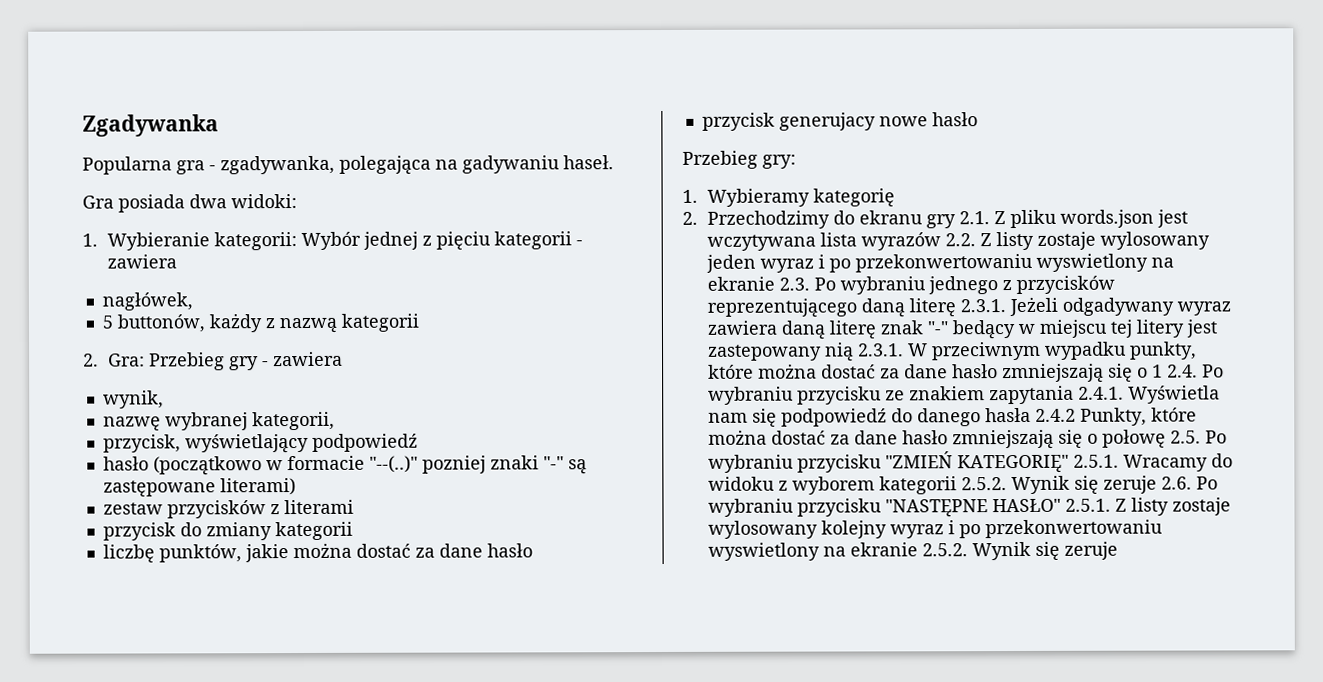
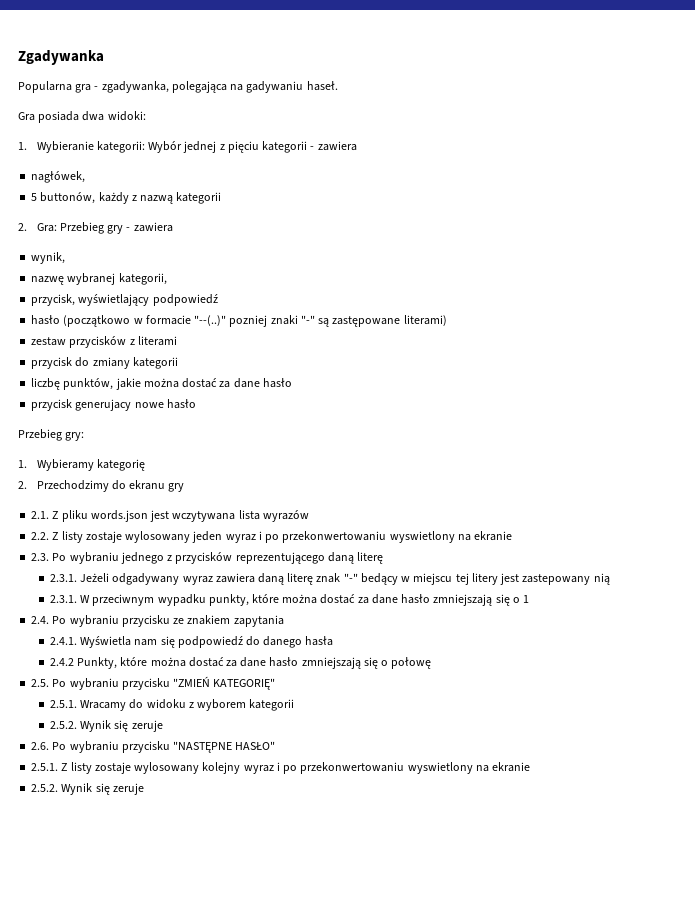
- 2. Przechodzimy do ekranu gry 2.1. Z pliku words.json jest wczytywana lista wyrazów 2.2. Z listy zostaje wylosowany jeden wyraz i po przekonwertowaniu wyswietlony na ekranie 2.3. Po wybraniu jednego z przycisków reprezentującego daną literę 2.3.1. Jeżeli odgadywany wyraz zawiera daną literę znak "-" bedący w miejscu tej litery jest zastepowany nią 2.3.1. W przeciwnym wypadku punkty, które można dostać za dane hasło zmniejszają się o 1 2.4. Po wybraniu przycisku ze znakiem zapytania 2.4.1. Wyświetla nam się podpowiedź do danego hasła 2.4.2 Punkty, które można dostać za dane hasło zmniejszają się o połowę 2.5. Po wybraniu przycisku "ZMIEŃ KATEGORIĘ" 2.5.1. Wracamy do widoku z wyborem kategorii 2.5.2. Wynik się zeruje 2.6. Po wybraniu przycisku "NASTĘPNE HASŁO" 2.5.1. Z listy zostaje wylosowany kolejny wyraz i po przekonwertowaniu wyswietlony na ekranie 2.5.2. Wynik się zeruje
+ 2. Przechodzimy do ekranu gry
+ 2.1. Z pliku words.json jest wczytywana lista wyrazów
+ 2.2. Z listy zostaje wylosowany jeden wyraz i po przekonwertowaniu wyswietlony na ekranie
+ 2.3. Po wybraniu jednego z przycisków reprezentującego daną literę
+ 2.3.1. Jeżeli odgadywany wyraz zawiera daną literę znak "-" bedący w miejscu tej litery jest zastepowany nią
+ 2.3.1. W przeciwnym wypadku punkty, które można dostać za dane hasło zmniejszają się o 1
+ 2.4. Po wybraniu przycisku ze znakiem zapytania
+ 2.4.1. Wyświetla nam się podpowiedź do danego hasła
+ 2.4.2 Punkty, które można dostać za dane hasło zmniejszają się o połowę
+ 2.5. Po wybraniu przycisku "ZMIEŃ KATEGORIĘ"
+ 2.5.1. Wracamy do widoku z wyborem kategorii
+ 2.5.2. Wynik się zeruje
+ 2.6. Po wybraniu przycisku "NASTĘPNE HASŁO"
+ 2.5.1. Z listy zostaje wylosowany kolejny wyraz i po przekonwertowaniu wyswietlony na ekranie
+ 2.5.2. Wynik się zeruje

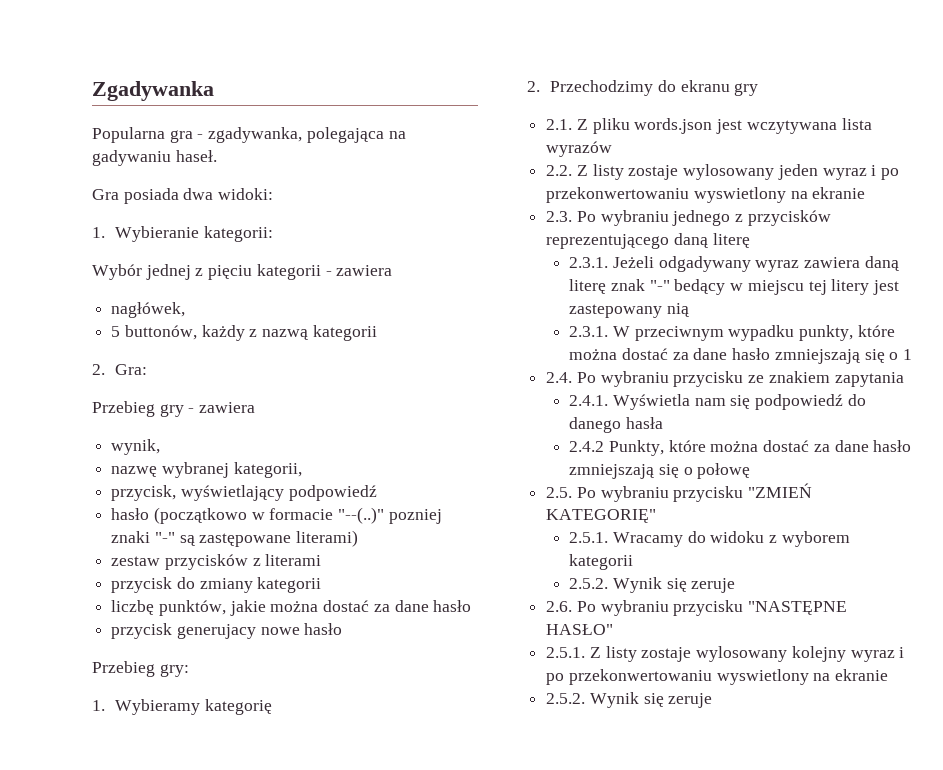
- 1. Wybieranie kategorii: Wybór jednej z pięciu kategorii - zawiera
+ 1. Wybieranie kategorii:
+ Wybór jednej z pięciu kategorii - zawiera
- 2. Gra: Przebieg gry - zawiera
+ 2. Gra:
+ Przebieg gry - zawiera

